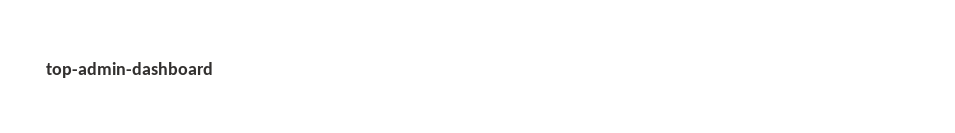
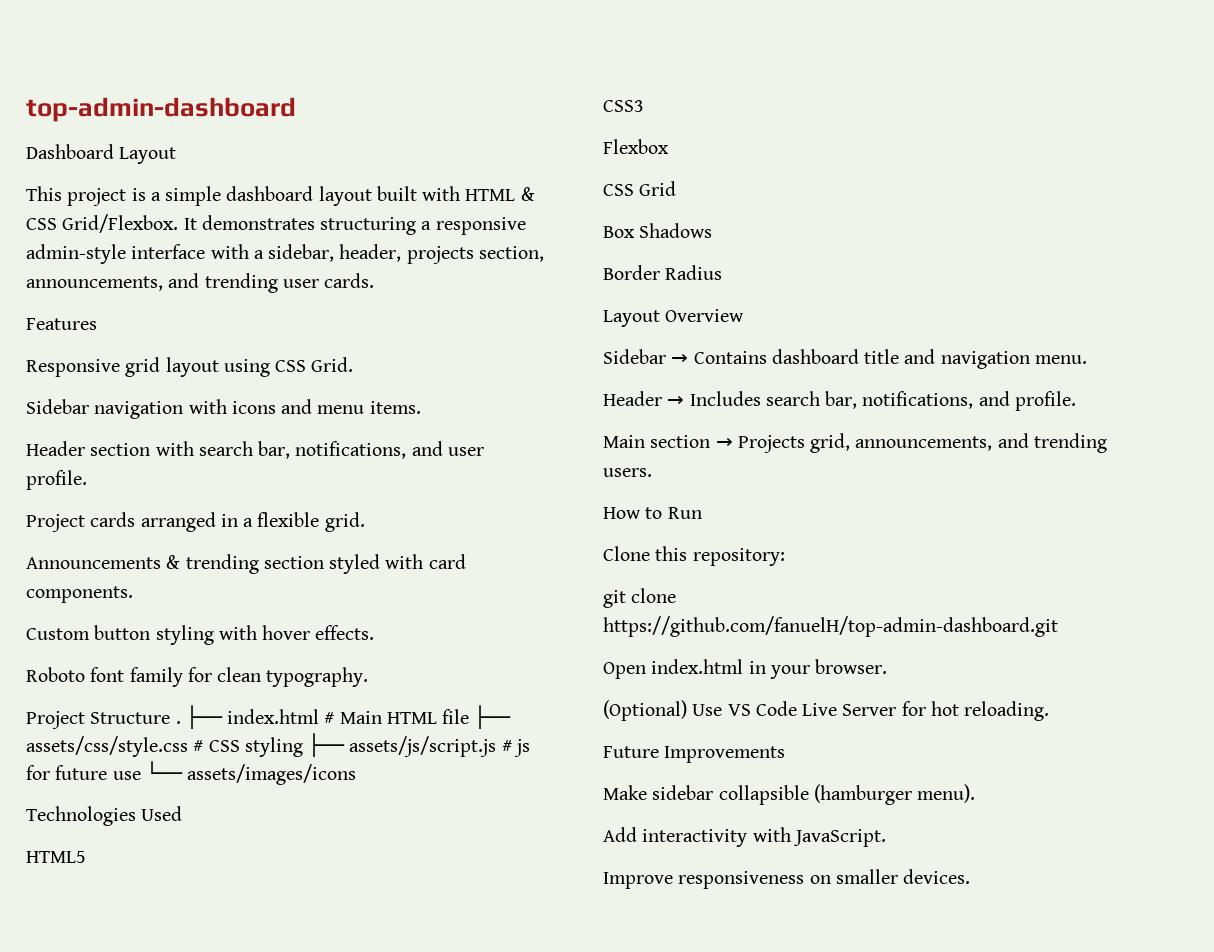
+ Dashboard Layout
+ This project is a simple dashboard layout built with HTML & CSS Grid/Flexbox. It demonstrates structuring a responsive admin-style interface with a sidebar, header, projects section, announcements, and trending user cards.
+ Features
+ Responsive grid layout using CSS Grid.
+ Sidebar navigation with icons and menu items.
+ Header section with search bar, notifications, and user profile.
+ Project cards arranged in a flexible grid.
+ Announcements & trending section styled with card components.
+ Custom button styling with hover effects.
+ Roboto font family for clean typography.
+ Project Structure . ├── index.html # Main HTML file ├── assets/css/style.css # CSS styling ├── assets/js/script.js # js for future use └── assets/images/icons
+ Technologies Used
+ HTML5
+ CSS3
+ Flexbox
+ CSS Grid
+ Box Shadows
+ Border Radius
+ Layout Overview
+ Sidebar → Contains dashboard title and navigation menu.
+ Header → Includes search bar, notifications, and profile.
+ Main section → Projects grid, announcements, and trending users.
+ How to Run
+ Clone this repository:
+ git clone https://github.com/fanuelH/top-admin-dashboard.git
+ Open index.html in your browser.
+ (Optional) Use VS Code Live Server for hot reloading.
+ Future Improvements
+ Make sidebar collapsible (hamburger menu).
+ Add interactivity with JavaScript.
+ Improve responsiveness on smaller devices.

